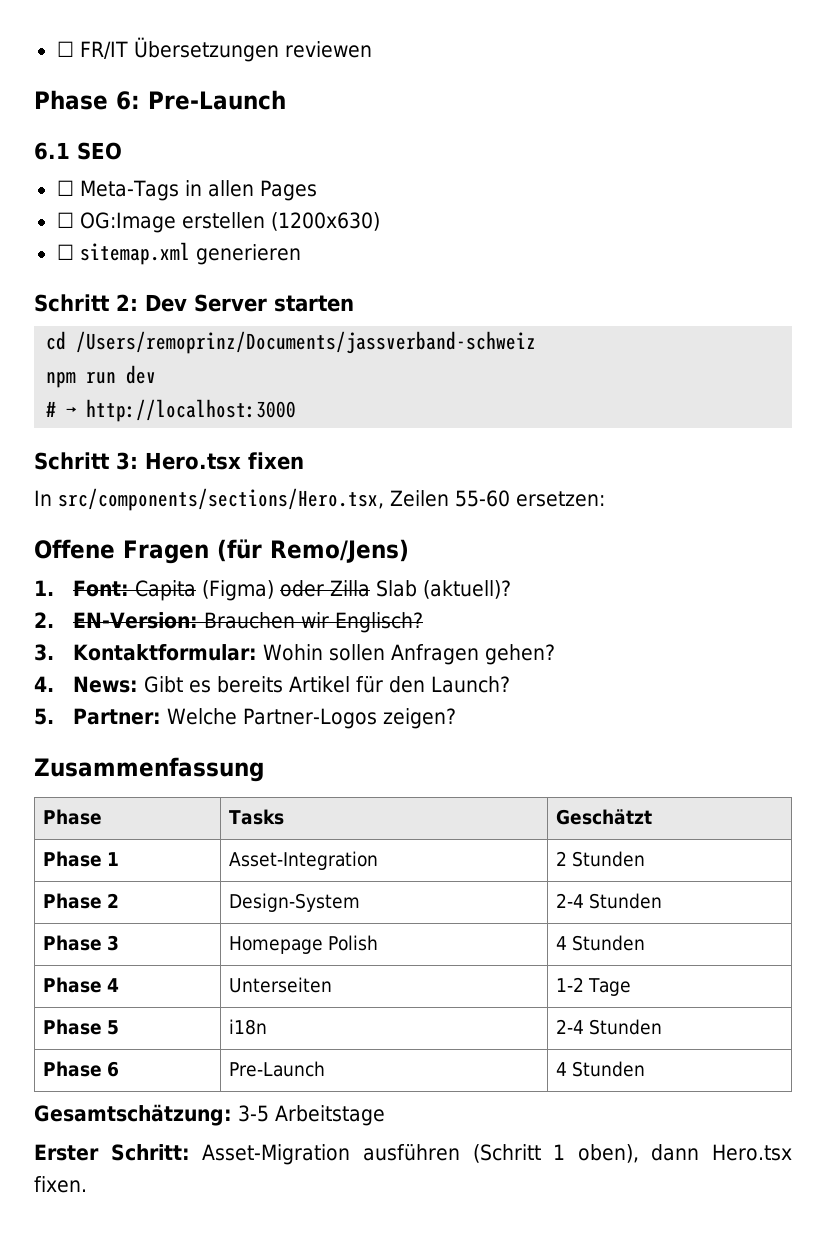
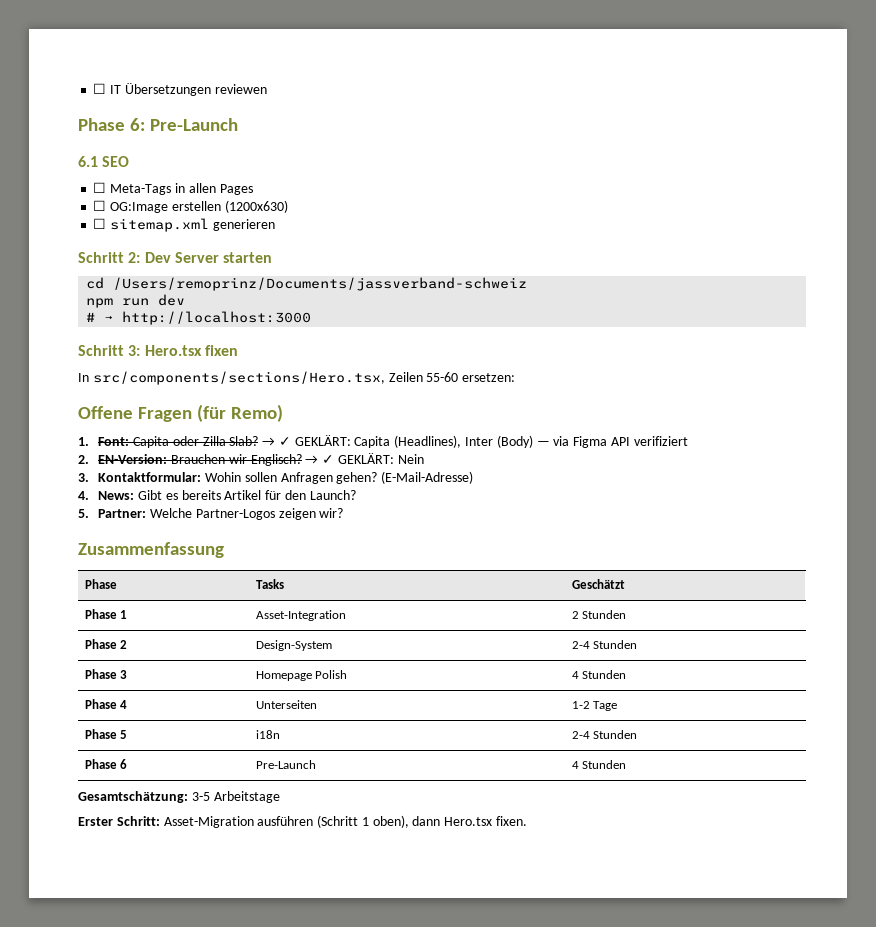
- ☐ FR/IT Übersetzungen reviewen
+ ☐ IT Übersetzungen reviewen
- Offene Fragen (für Remo/Jens)
+ Offene Fragen (für Remo)
- 1. Font: Capita (Figma) oder Zilla Slab (aktuell)?
+ 1. Font: Capita oder Zilla Slab? → ✓ GEKLÄRT: Capita (Headlines), Inter (Body) — via Figma API verifiziert
+ → ✓ GEKLÄRT: Nein
+ (E-Mail-Adresse)
- 5. Partner: Welche Partner-Logos zeigen?
+ 5. Partner: Welche Partner-Logos zeigen wir?

